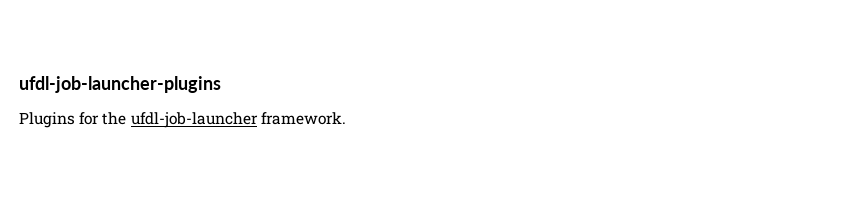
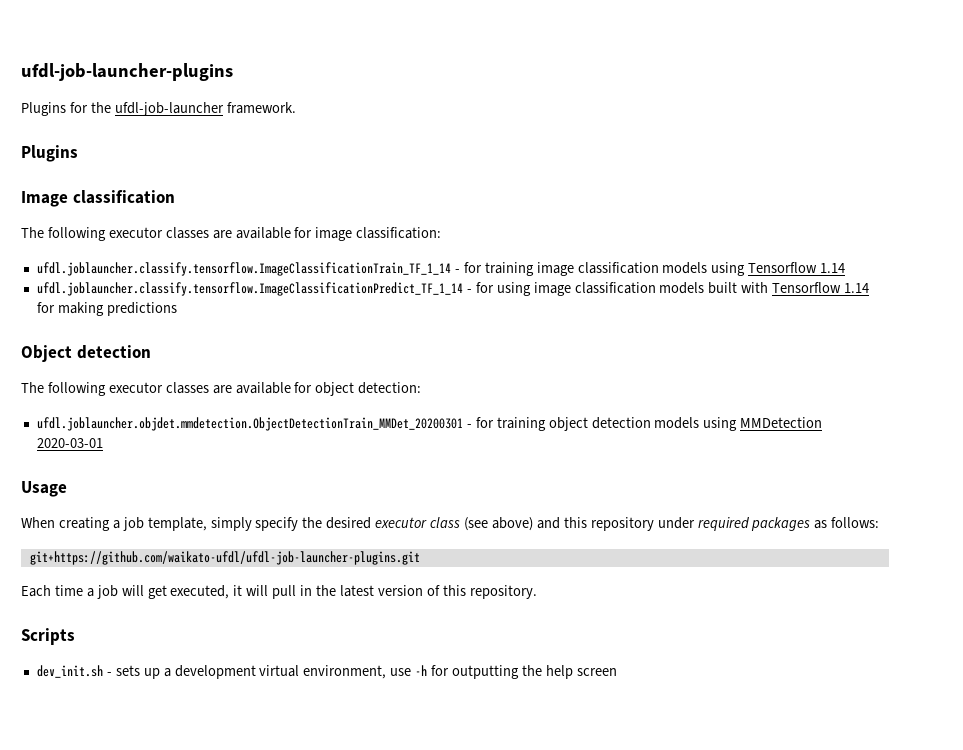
  Plugins for the ufdl-job-launcher framework.
+ Plugins
+ Image classification
+ The following executor classes are available for image classification:
+ ufdl.joblauncher.classify.tensorflow.ImageClassificationTrain_TF_1_14 - for training image classification models using Tensorflow 1.14
+ ufdl.joblauncher.classify.tensorflow.ImageClassificationPredict_TF_1_14 - for using image classification models built with Tensorflow 1.14 for making predictions
+ Object detection
+ The following executor classes are available for object detection:
+ ufdl.joblauncher.objdet.mmdetection.ObjectDetectionTrain_MMDet_20200301 - for training object detection models using MMDetection 2020-03-01
+ Usage
+ When creating a job template, simply specify the desired executor class (see above) and this repository under required packages as follows:
+ git+https://github.com/waikato-ufdl/ufdl-job-launcher-plugins.git
+ Each time a job will get executed, it will pull in the latest version of this repository.
+ Scripts
+ dev_init.sh - sets up a development virtual environment, use -h for outputting the help screen

